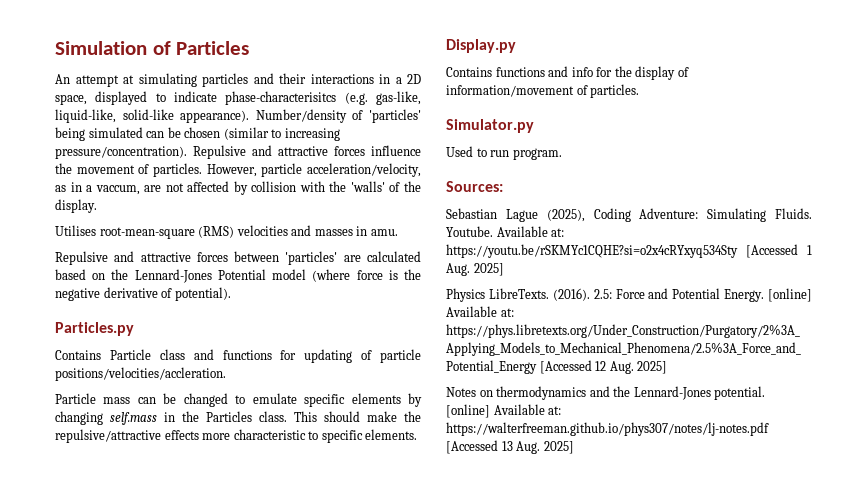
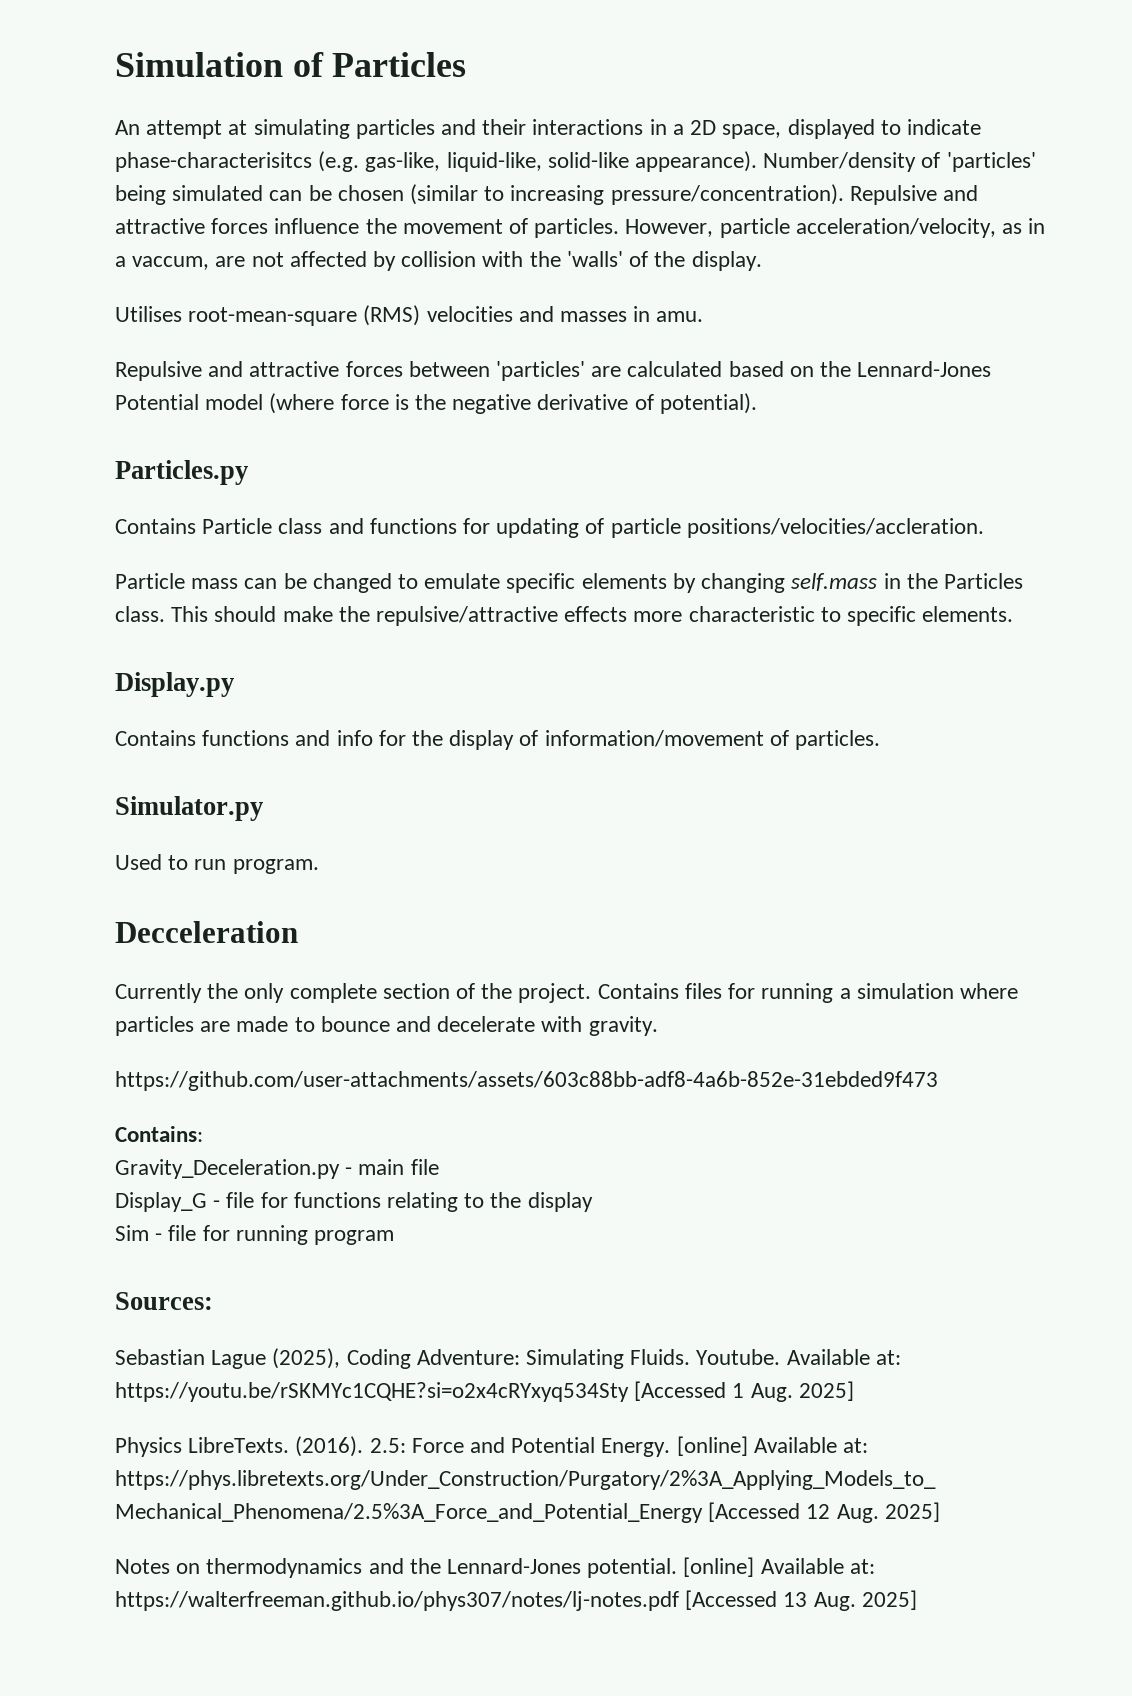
+ Decceleration
+ Currently the only complete section of the project. Contains files for running a simulation where particles are made to bounce and decelerate with gravity.
+ https://github.com/user-attachments/assets/603c88bb-adf8-4a6b-852e-31ebded9f473
+ Contains:
+ Gravity_Deceleration.py - main file
+ Display_G - file for functions relating to the display
+ Sim - file for running program

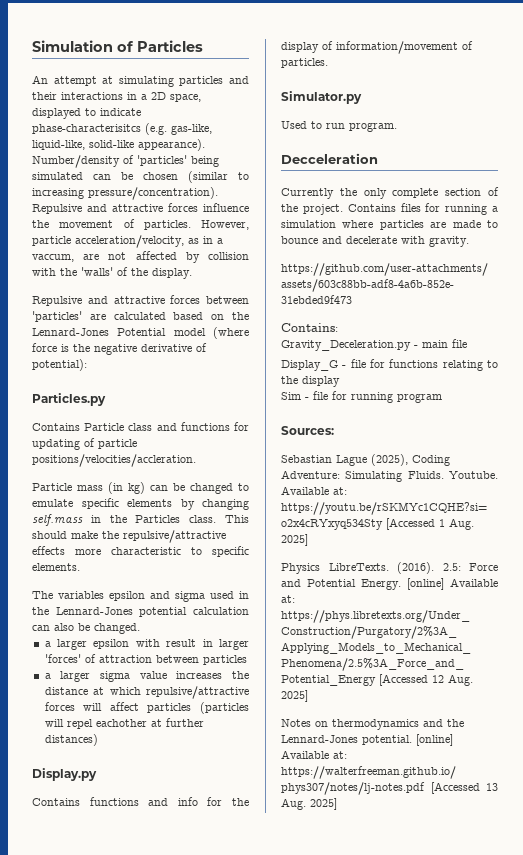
- Utilises root-mean-square (RMS) velocities and masses in amu.
- Repulsive and attractive forces between 'particles' are calculated based on the Lennard-Jones Potential model (where force is the negative derivative of potential).
+ Repulsive and attractive forces between 'particles' are calculated based on the Lennard-Jones Potential model (where force is the negative derivative of potential):
- Particle mass can be changed to emulate specific elements by changing self.mass in the Particles class.
+ Particle mass (in kg) can be changed to emulate specific elements by changing self.mass in the Particles class.
+ The variables epsilon and sigma used in the Lennard-Jones potential calculation can also be changed.
+ a larger epsilon with result in larger 'forces' of attraction between particles
+ a larger sigma value increases the distance at which repulsive/attractive forces will affect particles (particles will repel eachother at further distances)

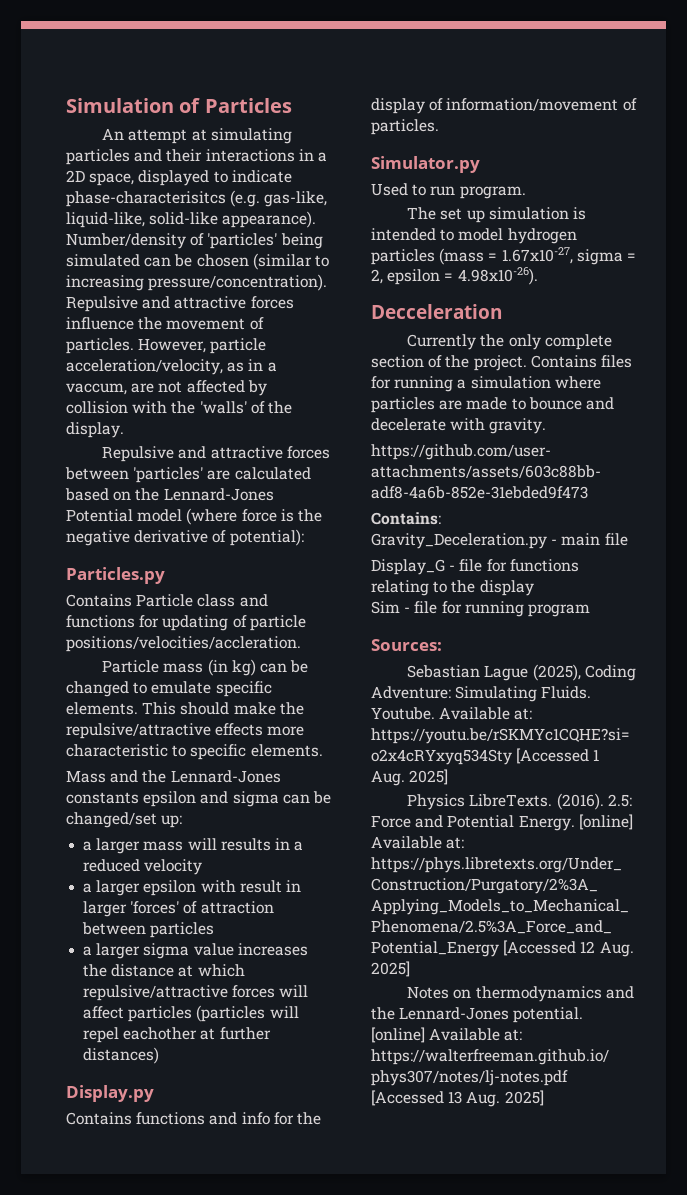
- Particle mass (in kg) can be changed to emulate specific elements by changing self.mass in the Particles class.
+ Particle mass (in kg) can be changed to emulate specific elements.
- The variables epsilon and sigma used in the Lennard-Jones potential calculation can also be changed.
+ Mass and the Lennard-Jones constants epsilon and sigma can be changed/set up:
+ a larger mass will results in a reduced velocity
+ The set up simulation is intended to model hydrogen particles (mass = 1.67x10-27, sigma = 2, epsilon = 4.98x10-26).

